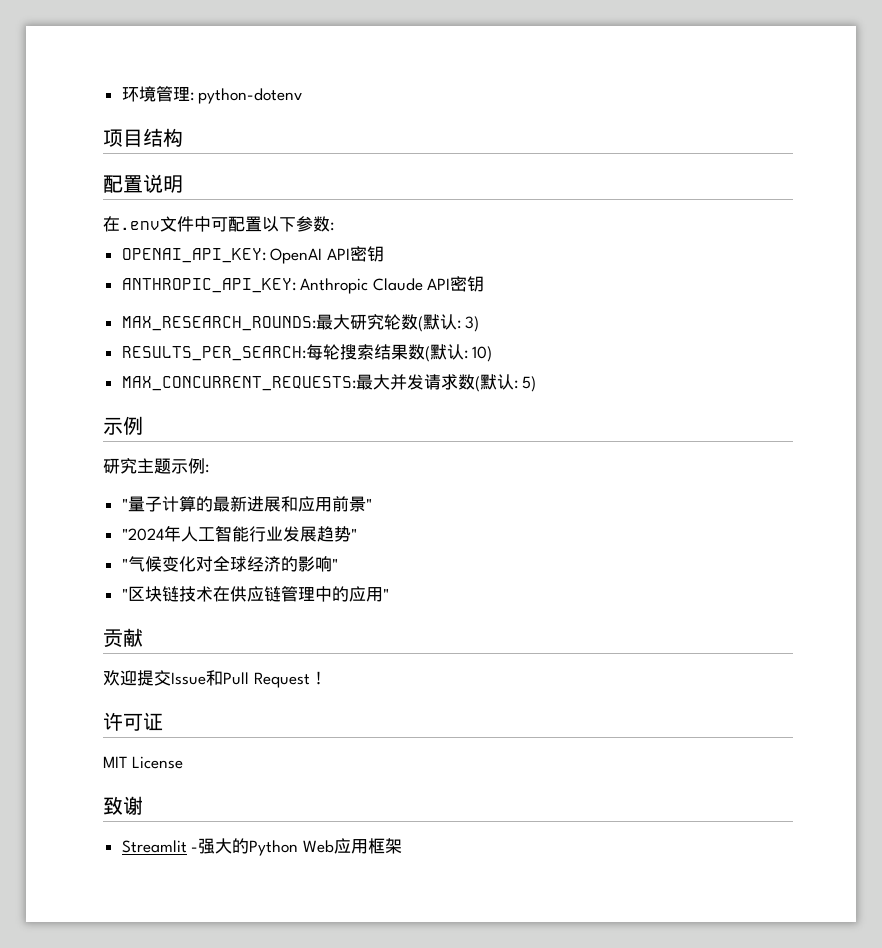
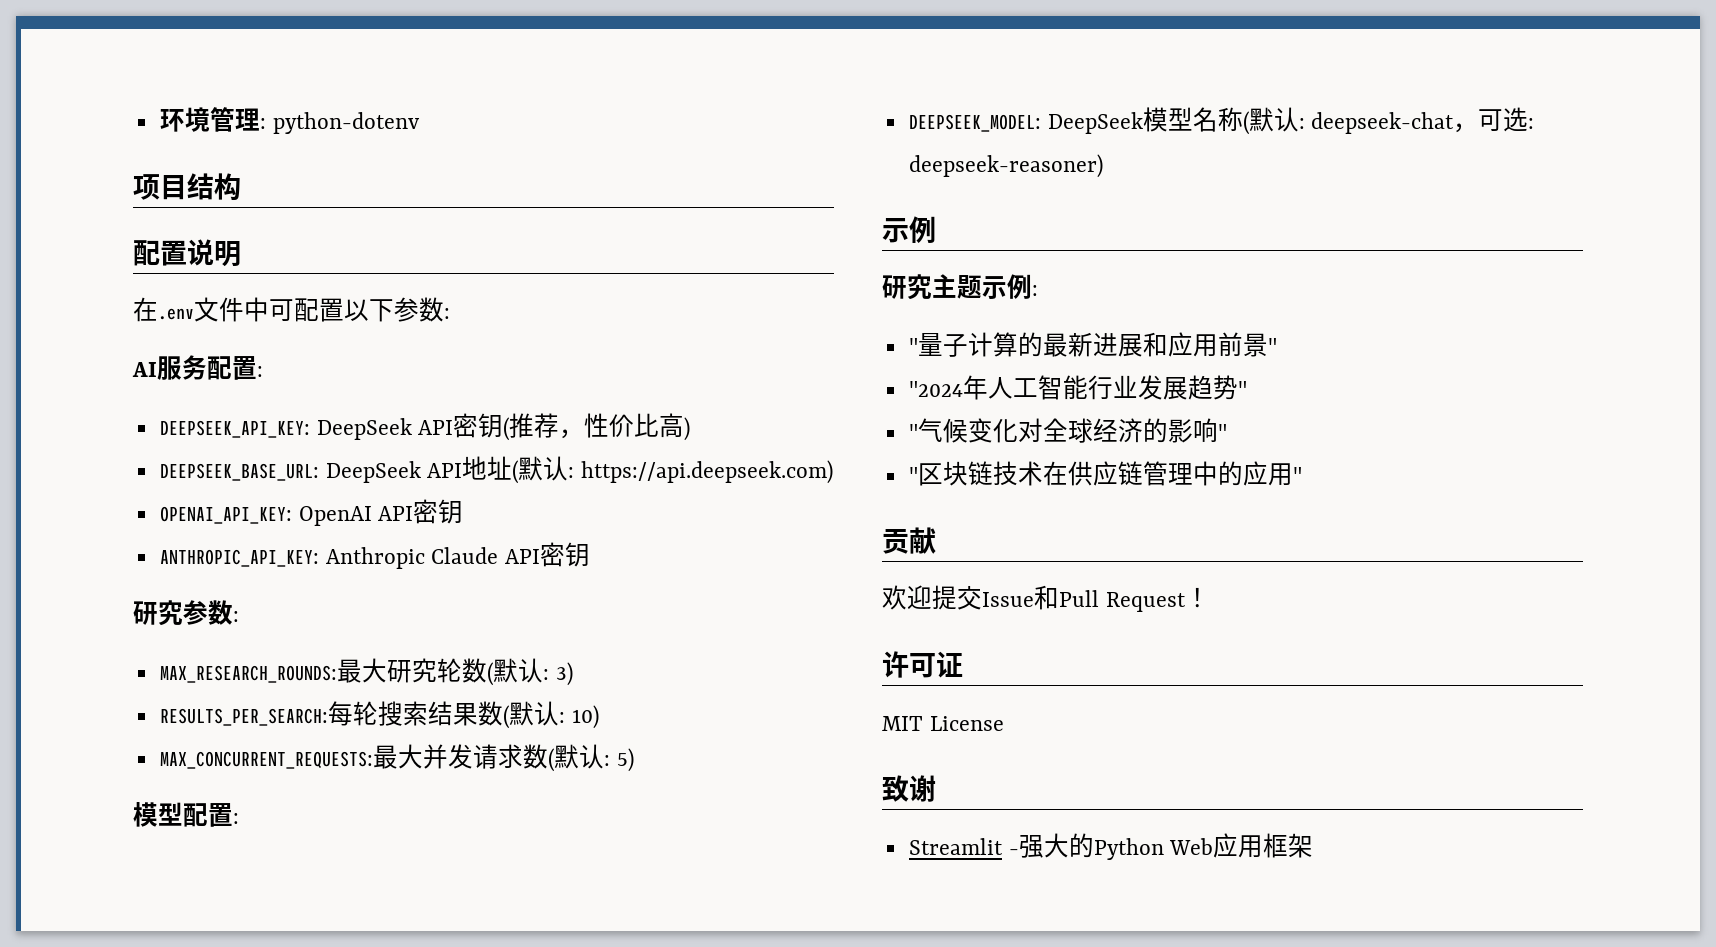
+ AI服务配置:
+ DEEPSEEK_API_KEY: DeepSeek API密钥(推荐，性价比高)
+ DEEPSEEK_BASE_URL: DeepSeek API地址(默认: https://api.deepseek.com)
+ 研究参数:
+ 模型配置:
+ DEEPSEEK_MODEL: DeepSeek模型名称(默认: deepseek-chat，可选: deepseek-reasoner)

